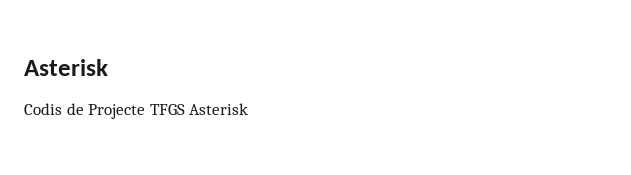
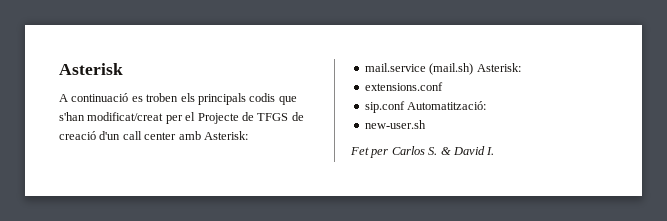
- Codis de Projecte TFGS Asterisk
+ A continuació es troben els principals codis que s'han modificat/creat per el Projecte de TFGS de creació d'un call center amb Asterisk:
+ mail.service (mail.sh) Asterisk:
+ extensions.conf
+ sip.conf Automatització:
+ new-user.sh
+ Fet per Carlos S. & David I.

